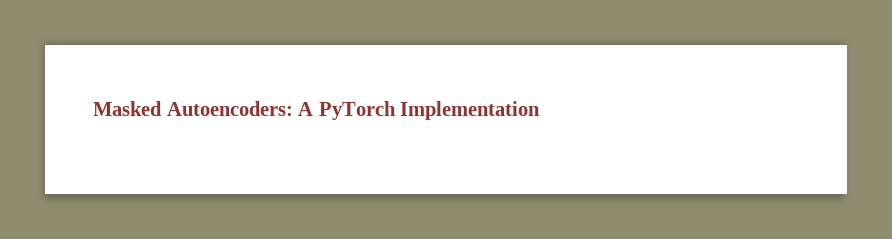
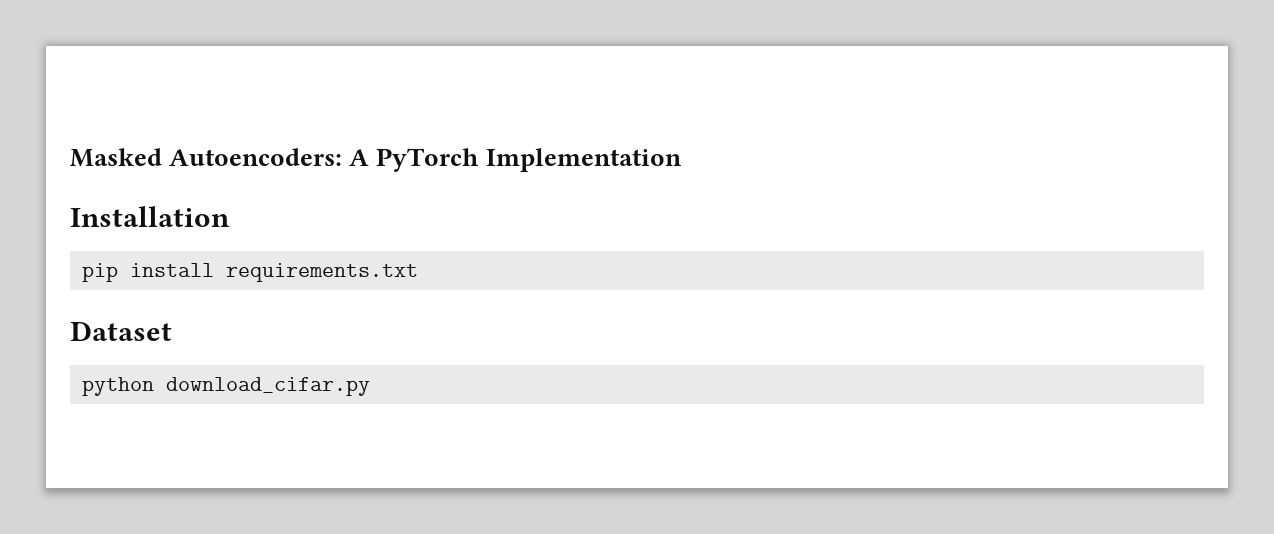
+ Installation
+ pip install requirements.txt
+ Dataset
+ python download_cifar.py

